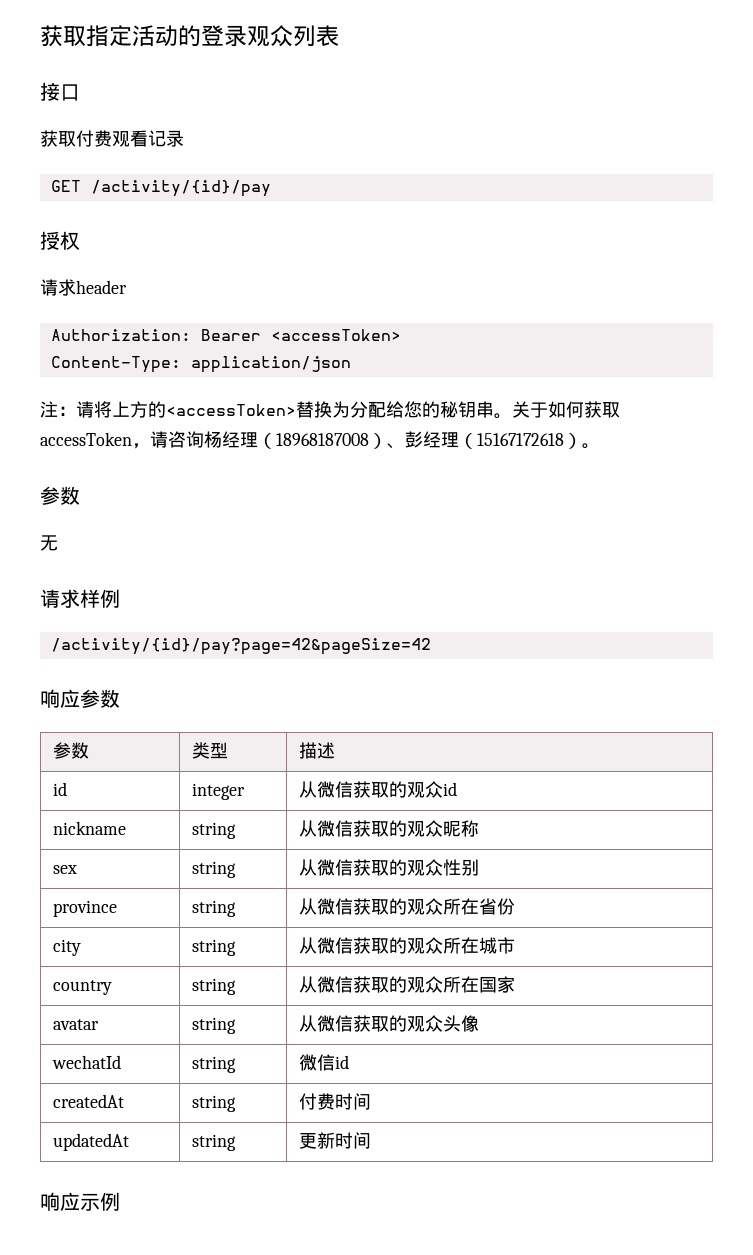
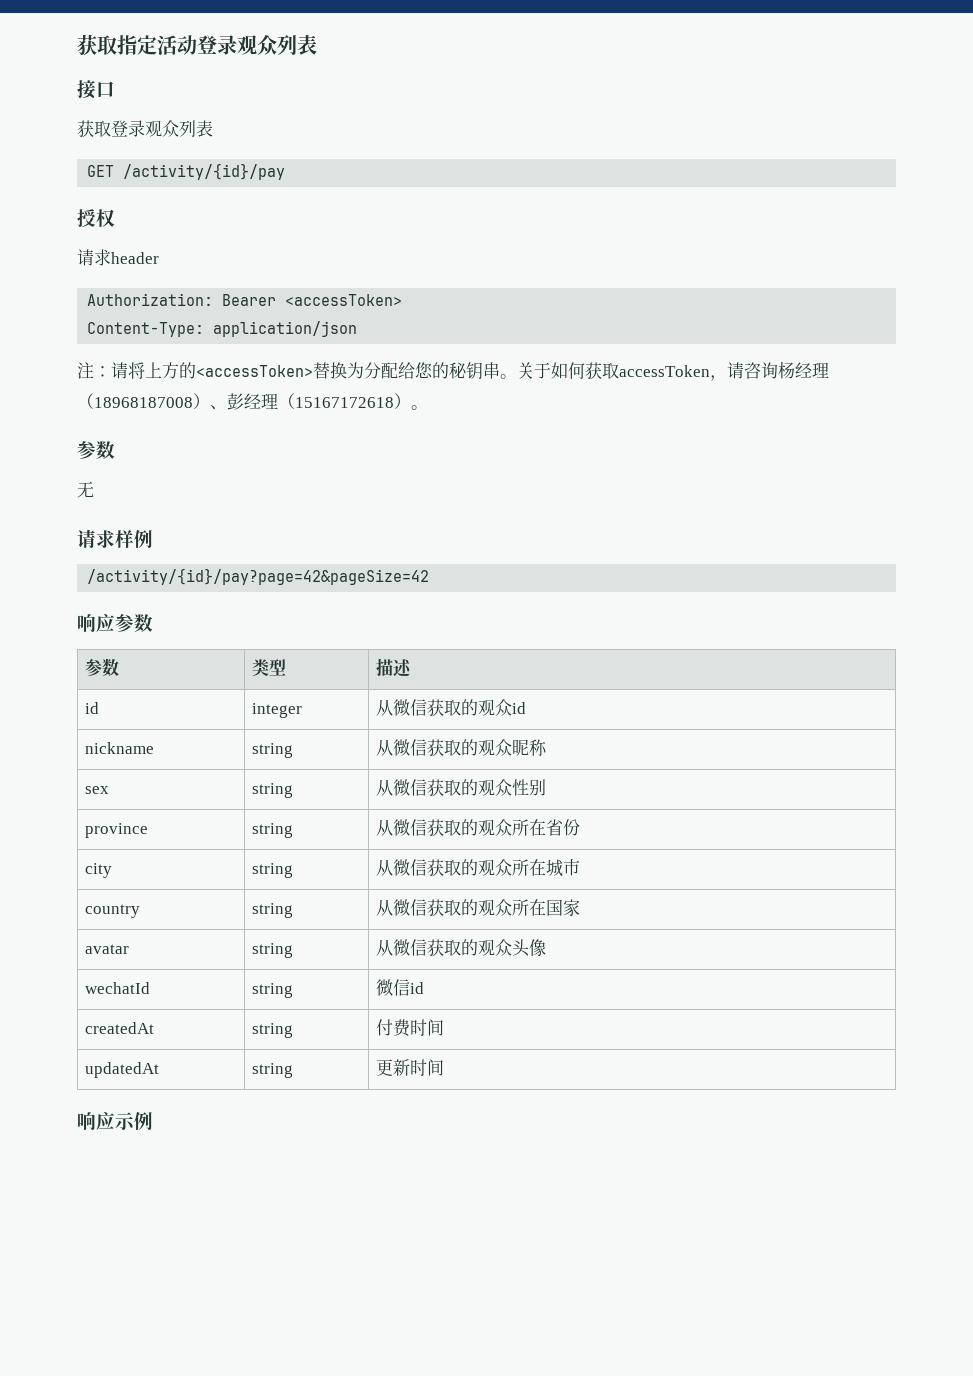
- 获取指定活动的登录观众列表
+ 获取指定活动登录观众列表
- 获取付费观看记录
+ 获取登录观众列表

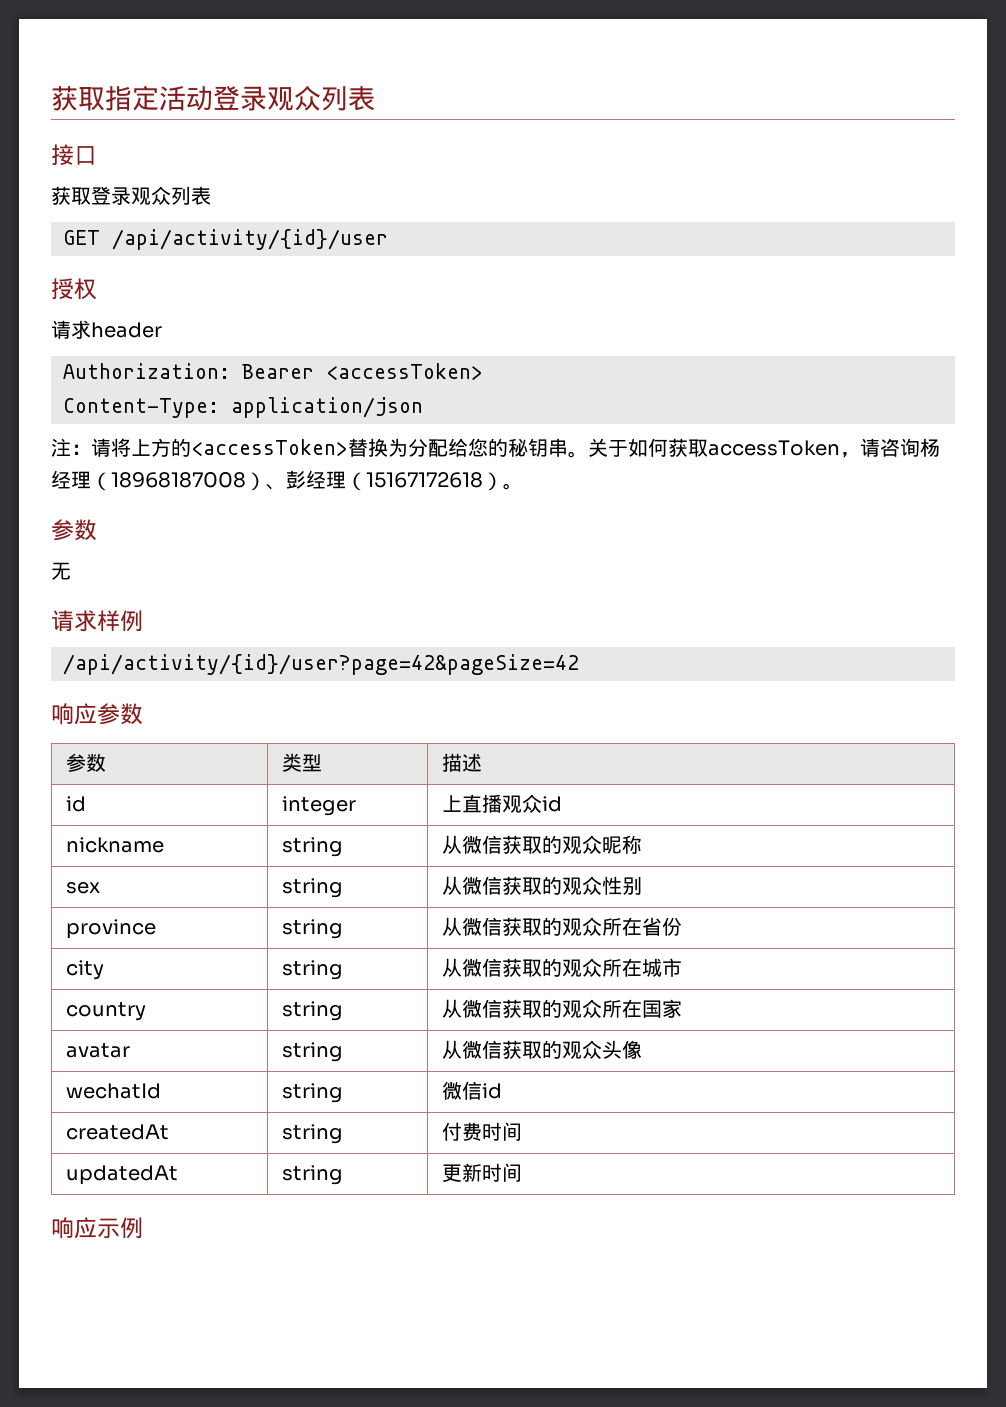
- GET /activity/{id}/pay
+ GET /api/activity/{id}/user
- /activity/{id}/pay?page=42&pageSize=42
+ /api/activity/{id}/user?page=42&pageSize=42
- id | integer | 从微信获取的观众id
+ id | integer | 上直播观众id

